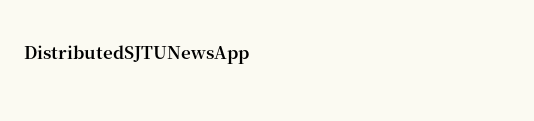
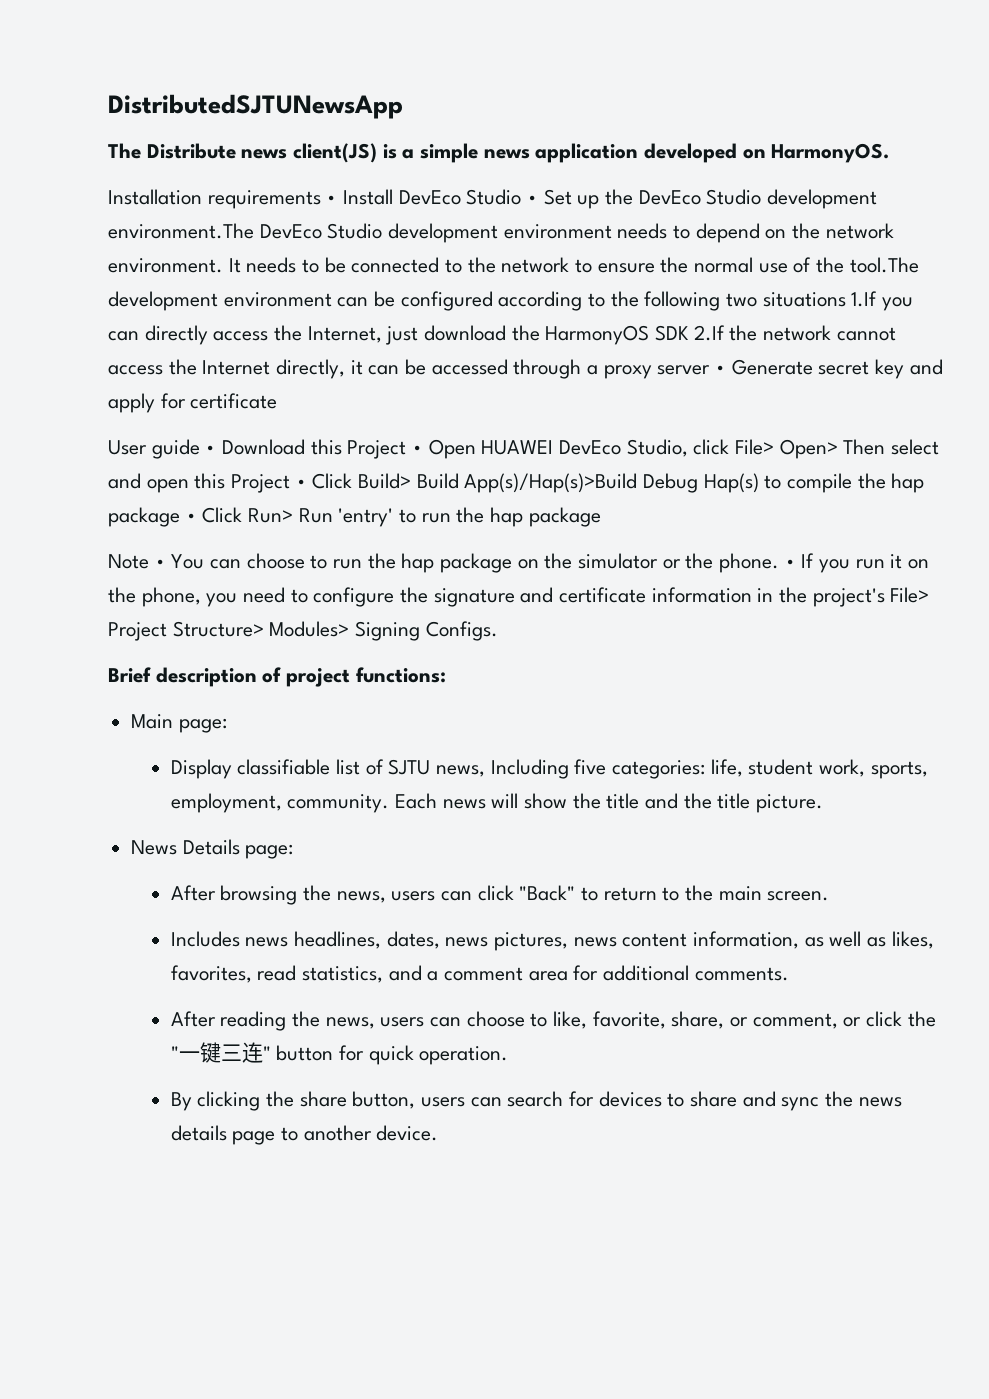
+ The Distribute news client(JS) is a simple news application developed on HarmonyOS.
+ Installation requirements • Install DevEco Studio • Set up the DevEco Studio development environment.The DevEco Studio development environment needs to depend on the network environment. It needs to be connected to the network to ensure the normal use of the tool.The development environment can be configured according to the following two situations 1.If you can directly access the Internet, just download the HarmonyOS SDK 2.If the network cannot access the Internet directly, it can be accessed through a proxy server • Generate secret key and apply for certificate
+ User guide • Download this Project • Open HUAWEI DevEco Studio, click File> Open> Then select and open this Project • Click Build> Build App(s)/Hap(s)>Build Debug Hap(s) to compile the hap package • Click Run> Run 'entry' to run the hap package
+ Note • You can choose to run the hap package on the simulator or the phone. • If you run it on the phone, you need to configure the signature and certificate information in the project's File> Project Structure> Modules> Signing Configs.
+ Brief description of project functions:
+ Main page:
+ Display classifiable list of SJTU news, Including five categories: life, student work, sports, employment, community. Each news will show the title and the title picture.
+ News Details page:
+ After browsing the news, users can click "Back" to return to the main screen.
+ Includes news headlines, dates, news pictures, news content information, as well as likes, favorites, read statistics, and a comment area for additional comments.
+ After reading the news, users can choose to like, favorite, share, or comment, or click the "一键三连" button for quick operation.
+ By clicking the share button, users can search for devices to share and sync the news details page to another device.

